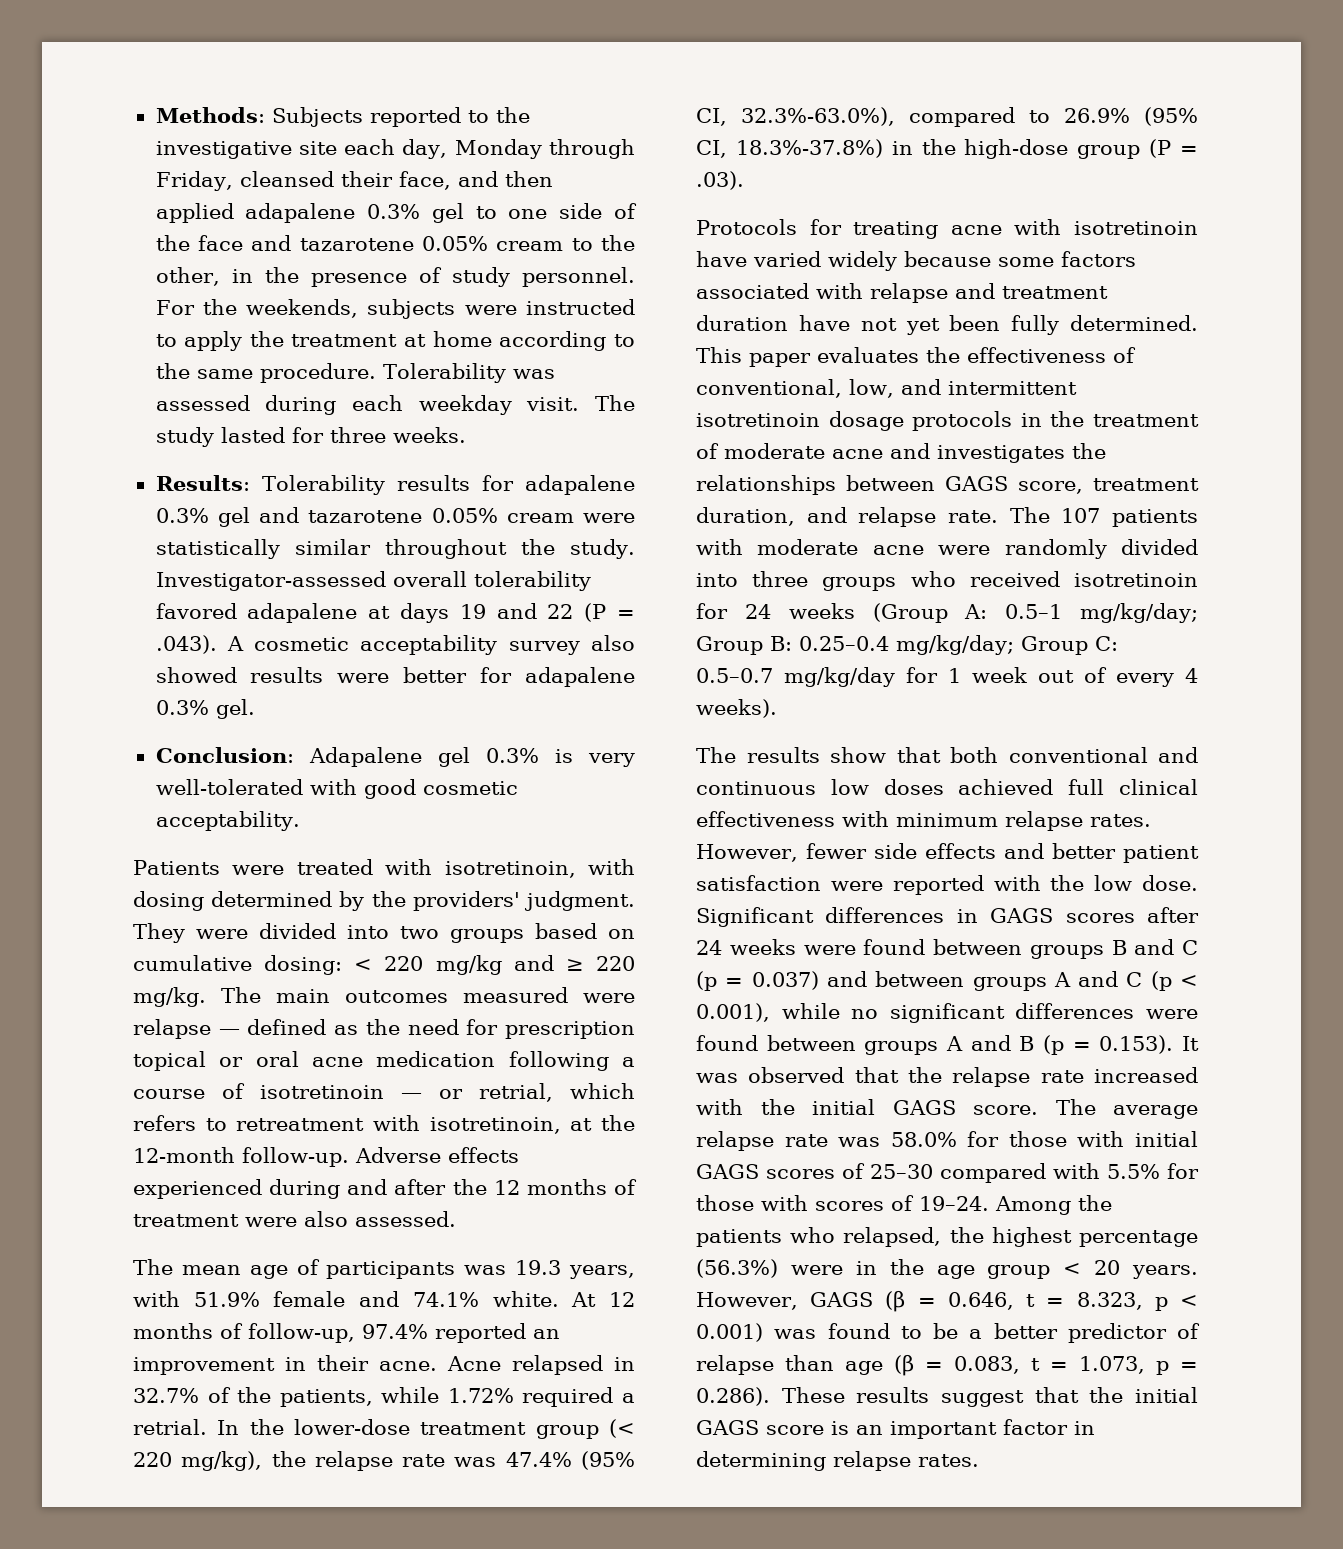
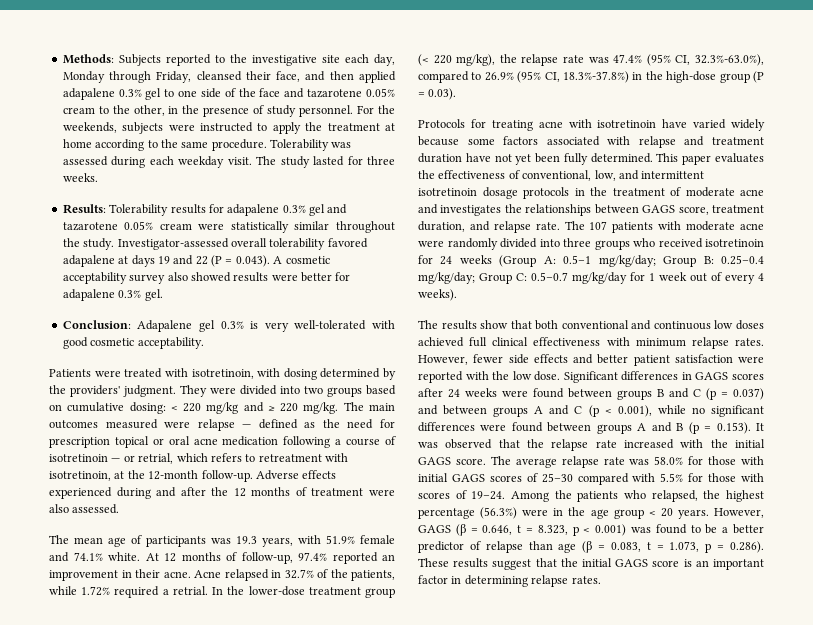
- Investigator-assessed overall tolerability favored adapalene at days 19 and 22 (P = .043). A cosmetic acceptability survey also showed results were better for adapalene 0.3% gel.
+ Investigator-assessed overall tolerability favored adapalene at days 19 and 22 (P = 0.043). A cosmetic acceptability survey also showed results were better for adapalene 0.3% gel.
- In the lower-dose treatment group (< 220 mg/kg), the relapse rate was 47.4% (95% CI, 32.3%-63.0%), compared to 26.9% (95% CI, 18.3%-37.8%) in the high-dose group (P = .03).
+ In the lower-dose treatment group (< 220 mg/kg), the relapse rate was 47.4% (95% CI, 32.3%-63.0%), compared to 26.9% (95% CI, 18.3%-37.8%) in the high-dose group (P = 0.03).

